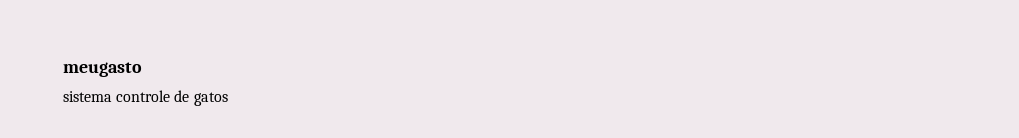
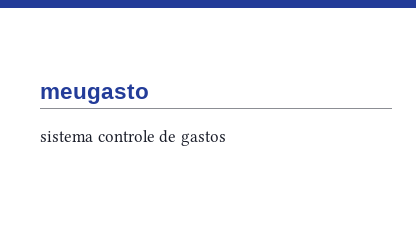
- sistema controle de gatos
+ sistema controle de gastos

